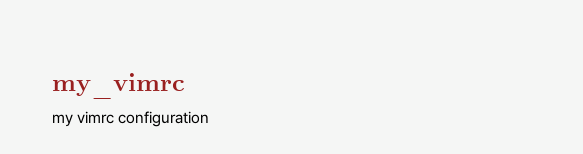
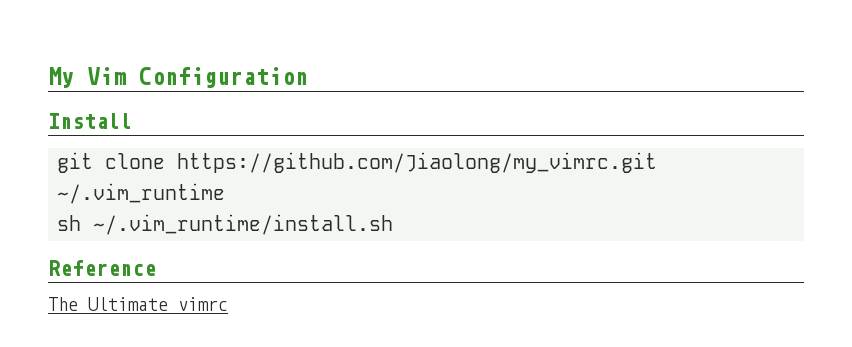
- my_vimrc
- my vimrc configuration
+ My Vim Configuration
+ Install
+ git clone https://github.com/Jiaolong/my_vimrc.git ~/.vim_runtime
+ sh ~/.vim_runtime/install.sh
+ Reference
+ The Ultimate vimrc

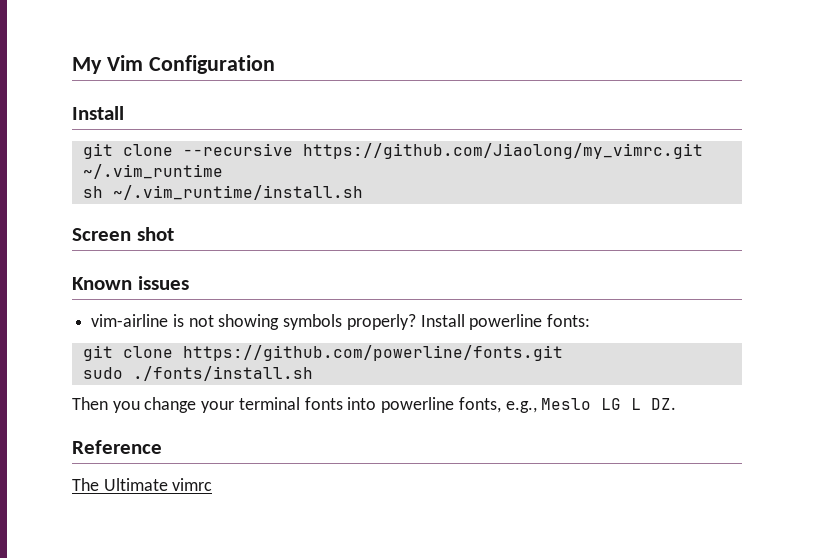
- git clone https://github.com/Jiaolong/my_vimrc.git ~/.vim_runtime
+ git clone --recursive https://github.com/Jiaolong/my_vimrc.git ~/.vim_runtime
+ Screen shot
+ Known issues
+ vim-airline is not showing symbols properly? Install powerline fonts:
+ git clone https://github.com/powerline/fonts.git
+ sudo ./fonts/install.sh
+ Then you change your terminal fonts into powerline fonts, e.g., Meslo LG L DZ.

